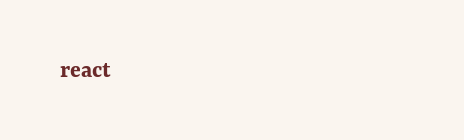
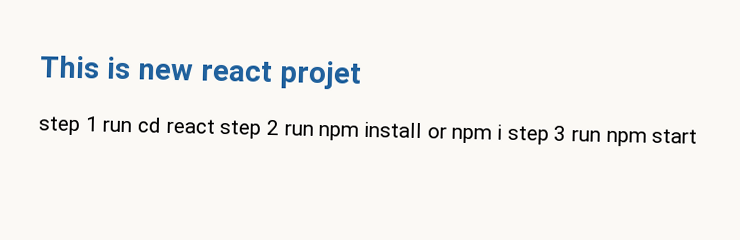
- react
+ This is new react projet
+ step 1 run cd react step 2 run npm install or npm i step 3 run npm start

